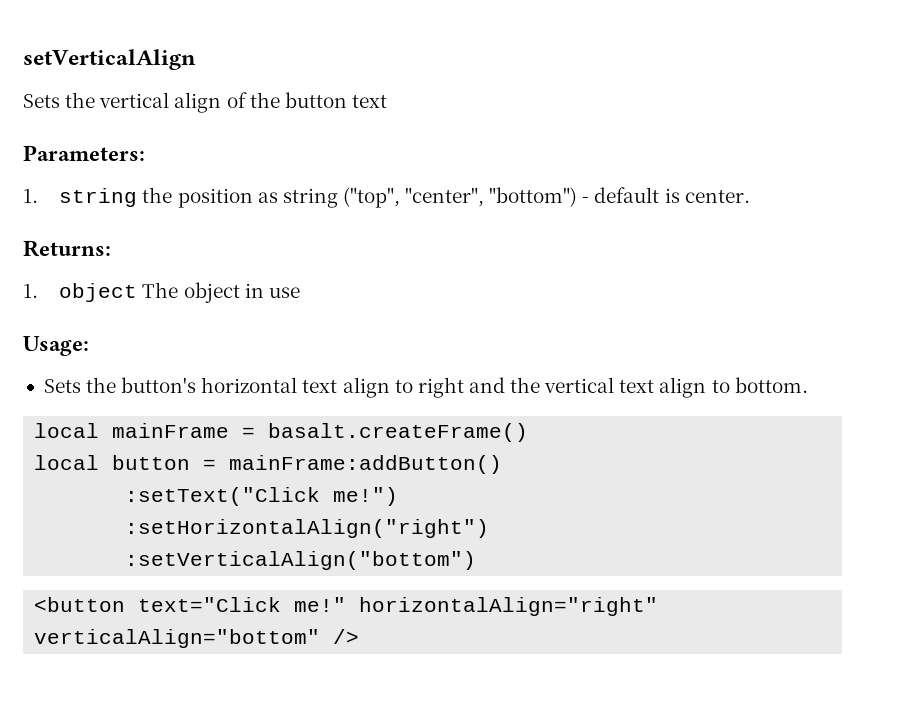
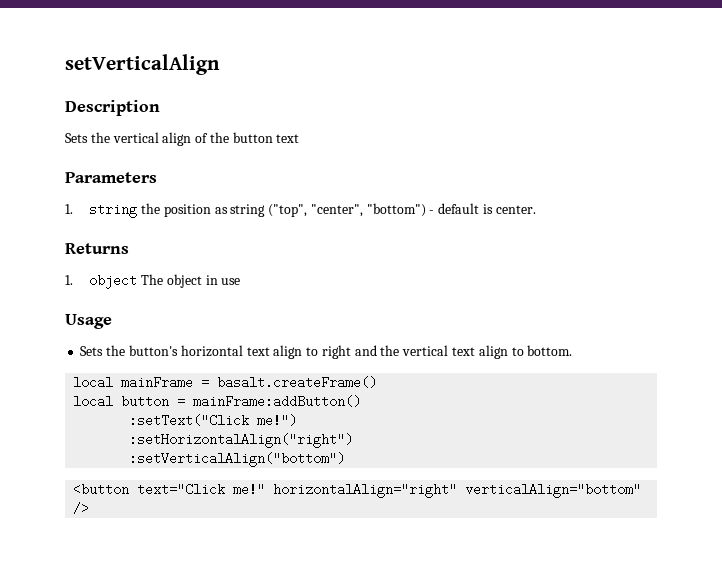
+ Description
- Parameters:
+ Parameters
- Returns:
+ Returns
- Usage:
+ Usage

